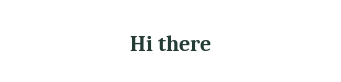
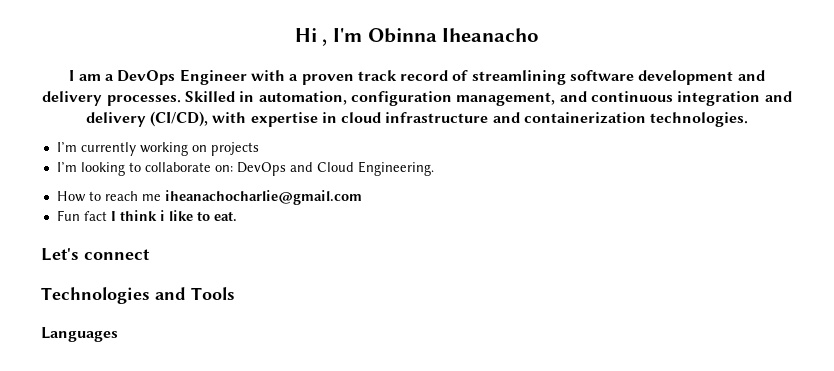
- Hi there
+ Hi , I'm Obinna Iheanacho
+ I am a DevOps Engineer with a proven track record of streamlining software development and delivery processes. Skilled in automation, configuration management, and continuous integration and delivery (CI/CD), with expertise in cloud infrastructure and containerization technologies.
+ I’m currently working on projects
+ I’m looking to collaborate on: DevOps and Cloud Engineering.
+ How to reach me iheanachocharlie@gmail.com
+ Fun fact I think i like to eat.
+ Let's connect
+ Technologies and Tools
+ Languages

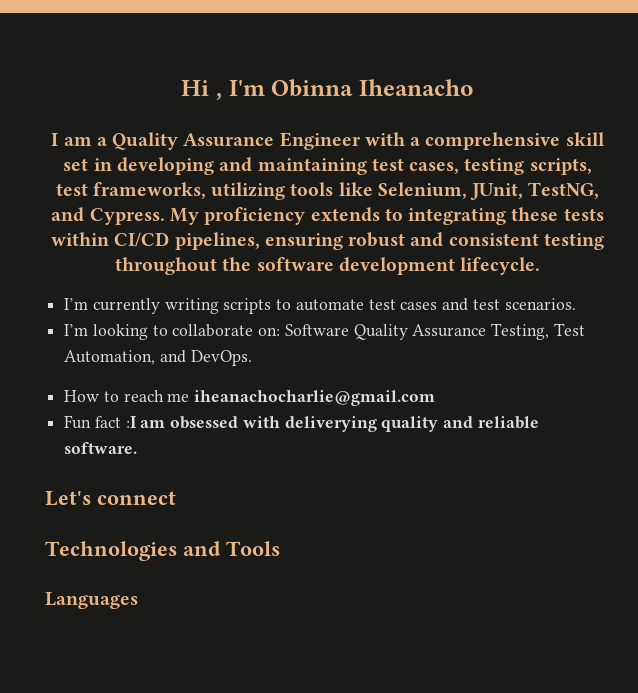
- I am a DevOps Engineer with a proven track record of streamlining software development and delivery processes. Skilled in automation, configuration management, and continuous integration and delivery (CI/CD), with expertise in cloud infrastructure and containerization technologies.
- I’m currently working on projects
+ I am a Quality Assurance Engineer with a comprehensive skill set in developing and maintaining test cases, testing scripts, test frameworks, utilizing tools like Selenium, JUnit, TestNG, and Cypress. My proficiency extends to integrating these tests within CI/CD pipelines, ensuring robust and consistent testing throughout the software development lifecycle.
+ I’m currently writing scripts to automate test cases and test scenarios.
- I’m looking to collaborate on: DevOps and Cloud Engineering.
+ I’m looking to collaborate on: Software Quality Assurance Testing, Test Automation, and DevOps.
- Fun fact I think i like to eat.
+ Fun fact :I am obsessed with deliverying quality and reliable software.

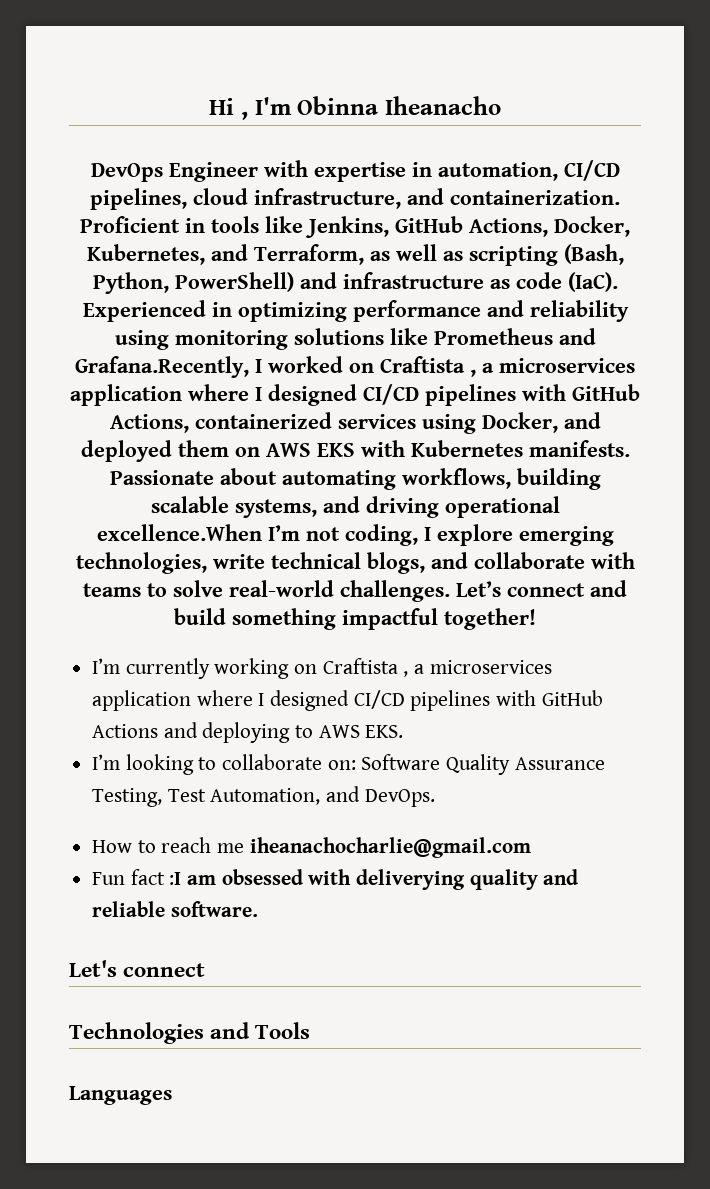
- I am a Quality Assurance Engineer with a comprehensive skill set in developing and maintaining test cases, testing scripts, test frameworks, utilizing tools like Selenium, JUnit, TestNG, and Cypress. My proficiency extends to integrating these tests within CI/CD pipelines, ensuring robust and consistent testing throughout the software development lifecycle.
- I’m currently writing scripts to automate test cases and test scenarios.
+ DevOps Engineer with expertise in automation, CI/CD pipelines, cloud infrastructure, and containerization. Proficient in tools like Jenkins, GitHub Actions, Docker, Kubernetes, and Terraform, as well as scripting (Bash, Python, PowerShell) and infrastructure as code (IaC). Experienced in optimizing performance and reliability using monitoring solutions like Prometheus and Grafana.Recently, I worked on Craftista , a microservices application where I designed CI/CD pipelines with GitHub Actions, containerized services using Docker, and deployed them on AWS EKS with Kubernetes manifests. Passionate about automating workflows, building scalable systems, and driving operational excellence.When I’m not coding, I explore emerging technologies, write technical blogs, and collaborate with teams to solve real-world challenges. Let’s connect and build something impactful together!
+ I’m currently working on Craftista , a microservices application where I designed CI/CD pipelines with GitHub Actions and deploying to AWS EKS.

